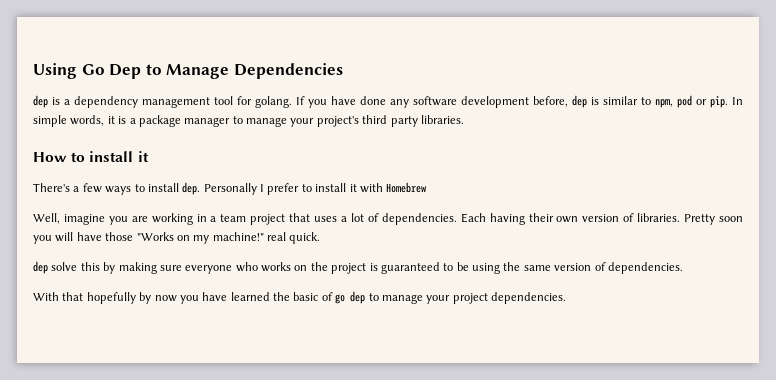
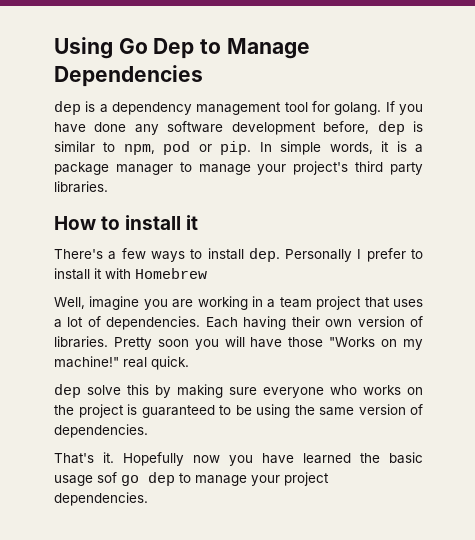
- With that hopefully by now you have learned the basic of go dep to manage your project dependencies.
+ That's it. Hopefully now you have learned the basic usage sof go dep to manage your project dependencies.

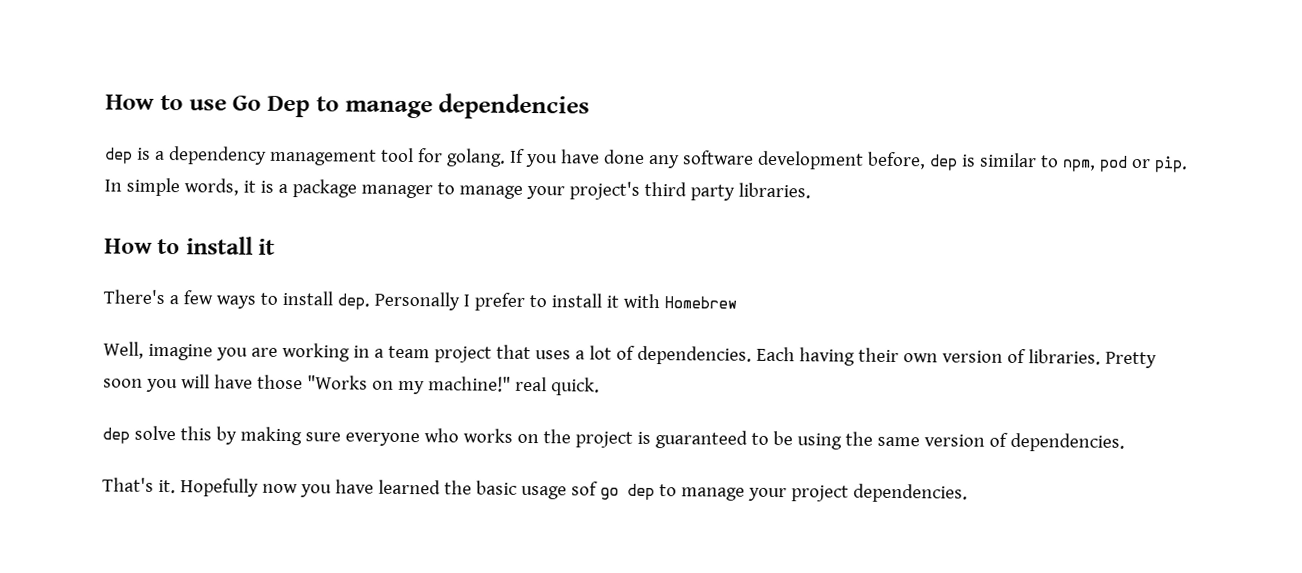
- Using Go Dep to Manage Dependencies
+ How to use Go Dep to manage dependencies

